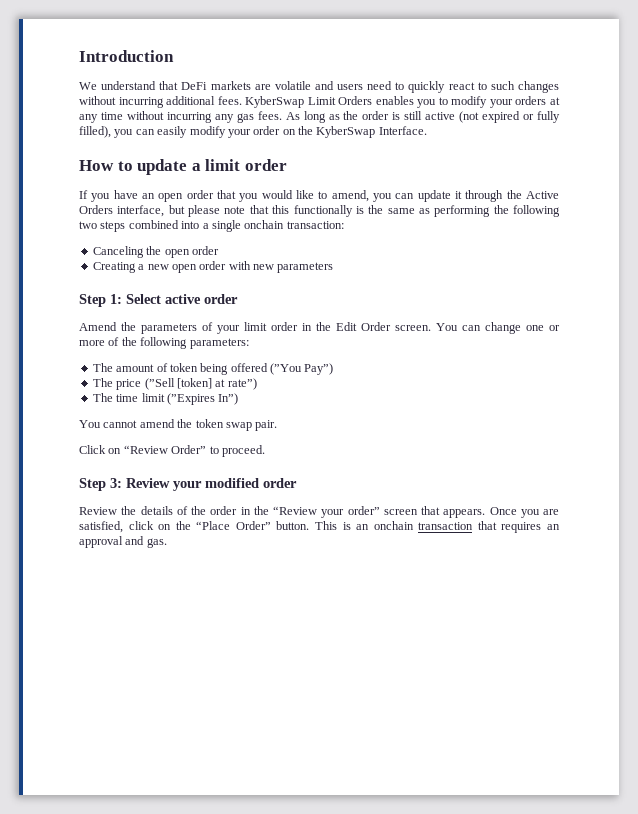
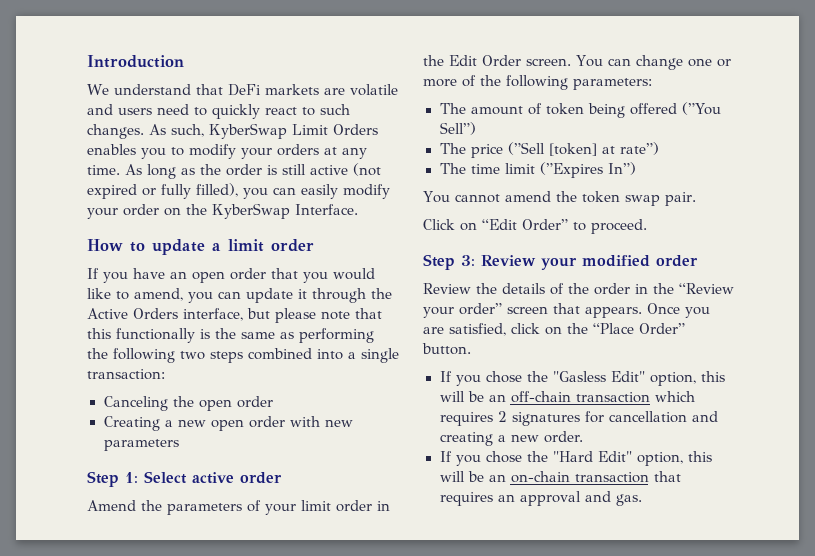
- We understand that DeFi markets are volatile and users need to quickly react to such changes without incurring additional fees. KyberSwap Limit Orders enables you to modify your orders at any time without incurring any gas fees.
+ We understand that DeFi markets are volatile and users need to quickly react to such changes. As such, KyberSwap Limit Orders enables you to modify your orders at any time.
- If you have an open order that you would like to amend, you can update it through the Active Orders interface, but please note that this functionally is the same as performing the following two steps combined into a single onchain transaction:
+ If you have an open order that you would like to amend, you can update it through the Active Orders interface, but please note that this functionally is the same as performing the following two steps combined into a single transaction:
- The amount of token being offered (”You Pay”)
+ The amount of token being offered (”You Sell”)
- Click on “Review Order” to proceed.
+ Click on “Edit Order” to proceed.
- Once you are satisfied, click on the “Place Order” button. This is an onchain transaction that requires an approval and gas.
+ Once you are satisfied, click on the “Place Order” button.
+ If you chose the "Gasless Edit" option, this will be an off-chain transaction which requires 2 signatures for cancellation and creating a new order.
+ If you chose the "Hard Edit" option, this will be an on-chain transaction that requires an approval and gas.

